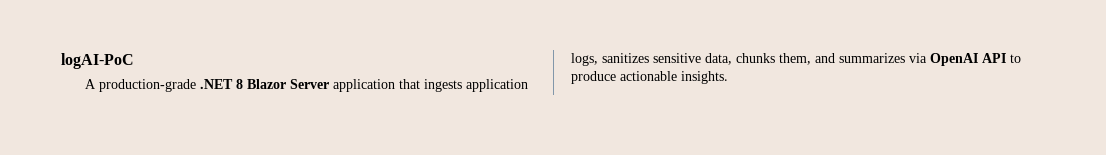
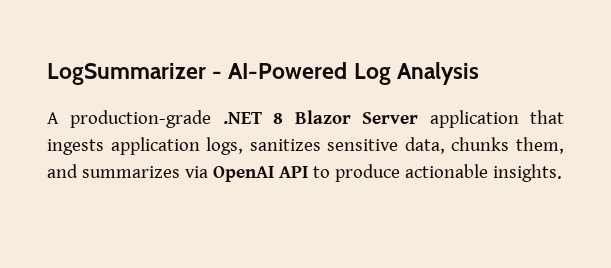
- logAI-PoC
+ LogSummarizer - AI-Powered Log Analysis

